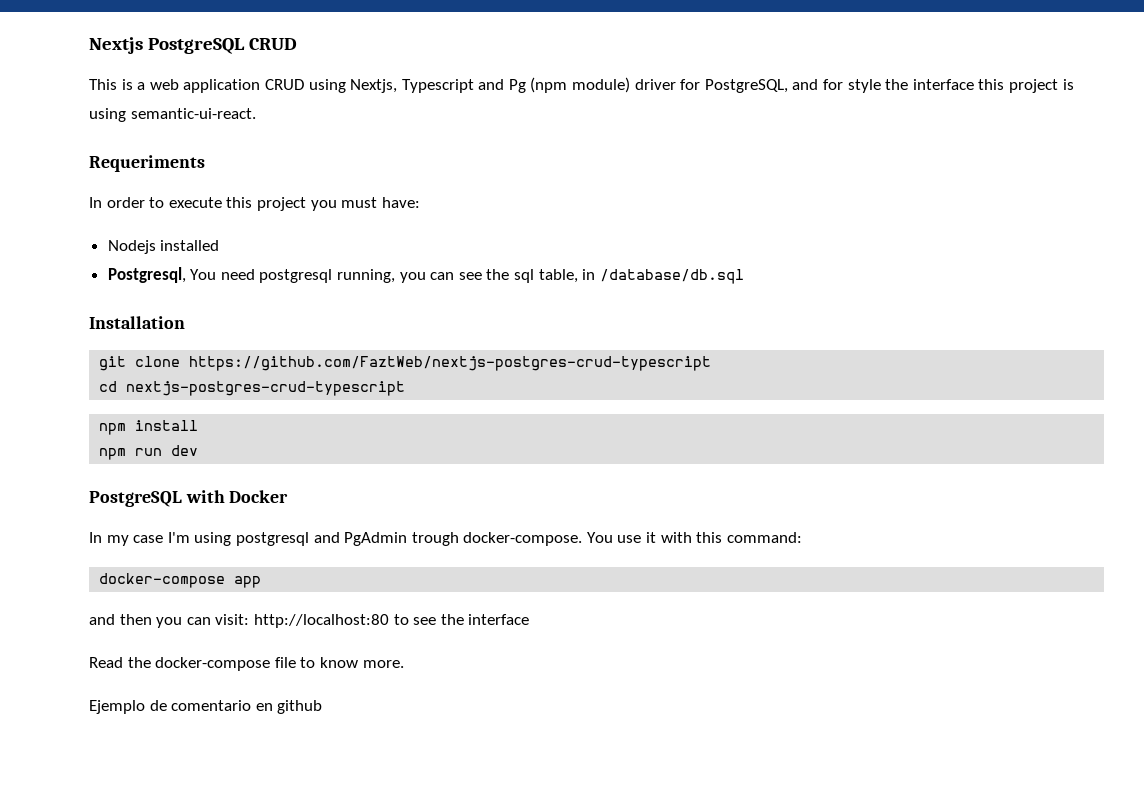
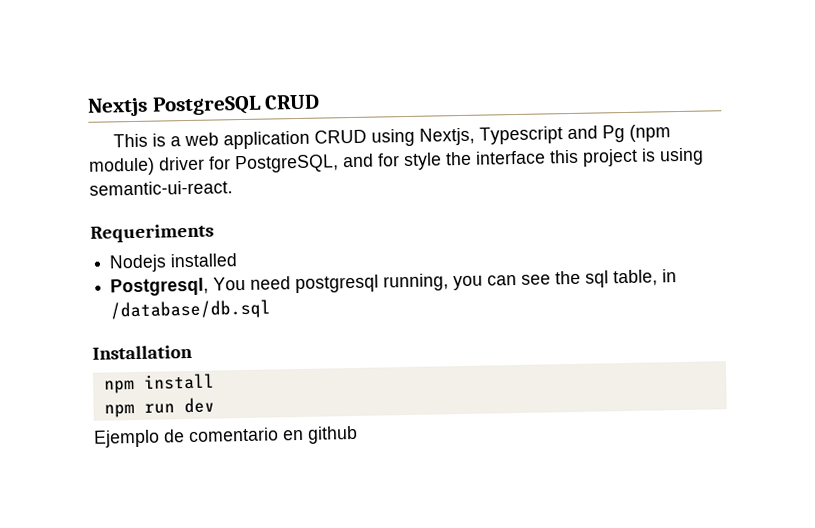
- In order to execute this project you must have:
- git clone https://github.com/FaztWeb/nextjs-postgres-crud-typescript
- cd nextjs-postgres-crud-typescript
- PostgreSQL with Docker
- In my case I'm using postgresql and PgAdmin trough docker-compose. You use it with this command:
- docker-compose app
- and then you can visit: http://localhost:80 to see the interface
- Read the docker-compose file to know more.

